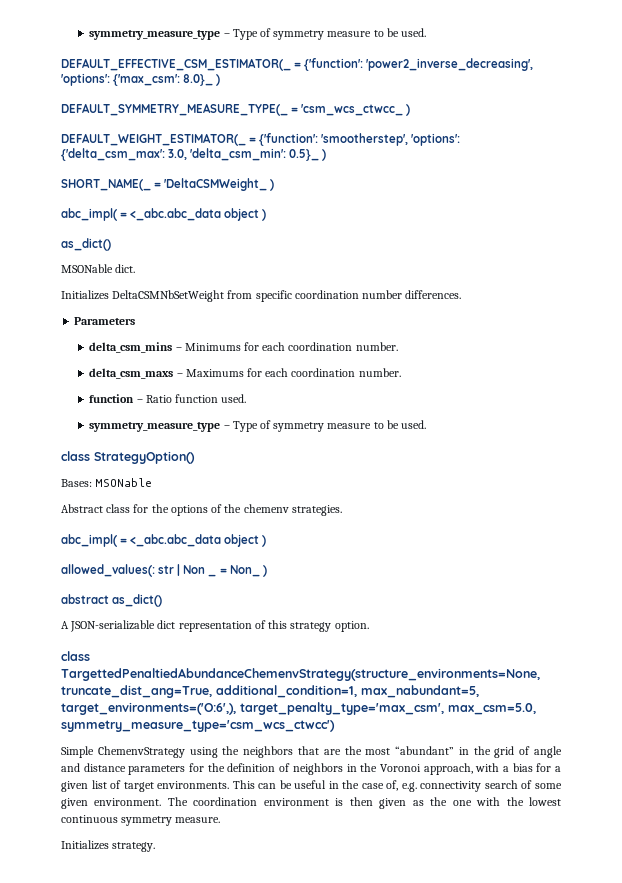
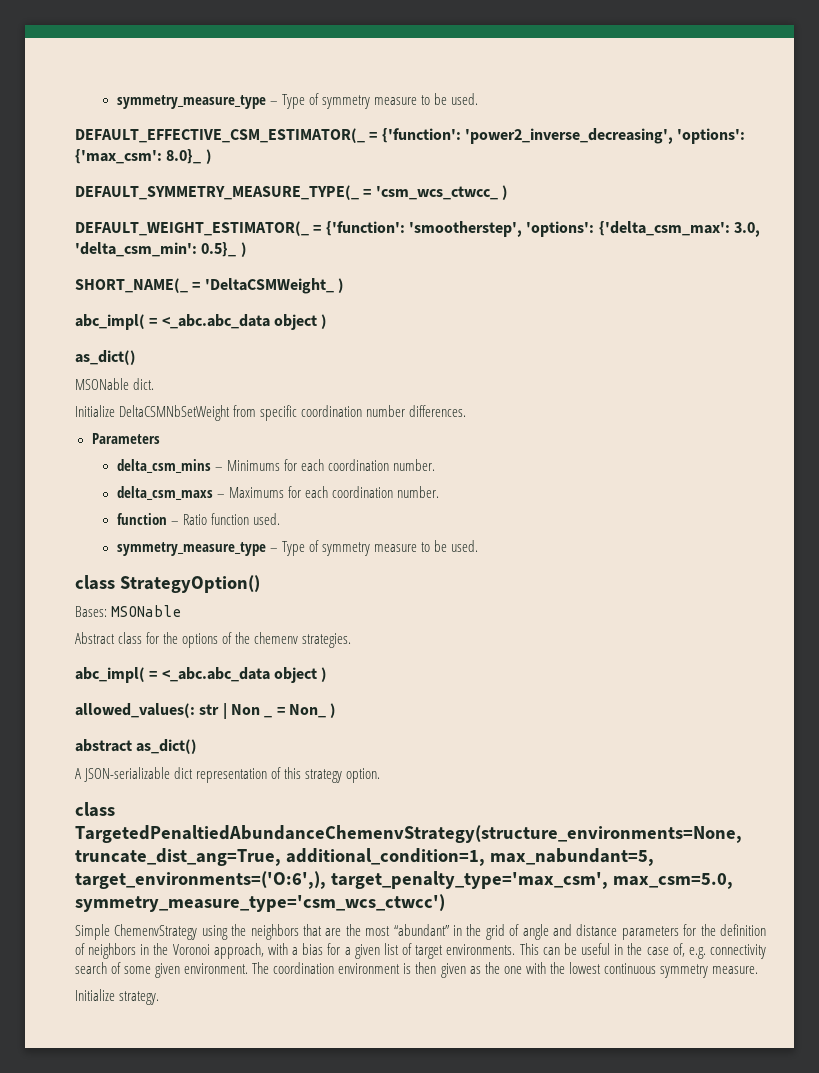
- Initializes DeltaCSMNbSetWeight from specific coordination number differences.
+ Initialize DeltaCSMNbSetWeight from specific coordination number differences.
- class TargettedPenaltiedAbundanceChemenvStrategy(structure_environments=None, truncate_dist_ang=True, additional_condition=1, max_nabundant=5, target_environments=('O:6',), target_penalty_type='max_csm', max_csm=5.0, symmetry_measure_type='csm_wcs_ctwcc')
+ class TargetedPenaltiedAbundanceChemenvStrategy(structure_environments=None, truncate_dist_ang=True, additional_condition=1, max_nabundant=5, target_environments=('O:6',), target_penalty_type='max_csm', max_csm=5.0, symmetry_measure_type='csm_wcs_ctwcc')
- Initializes strategy.
+ Initialize strategy.

